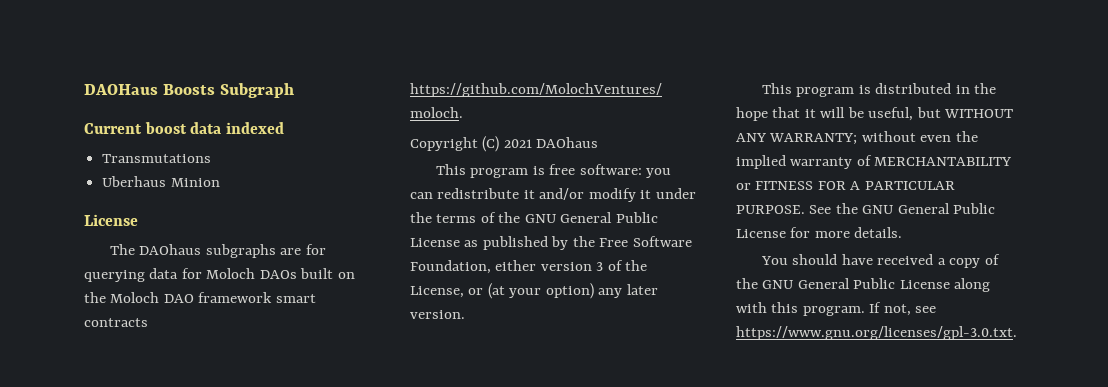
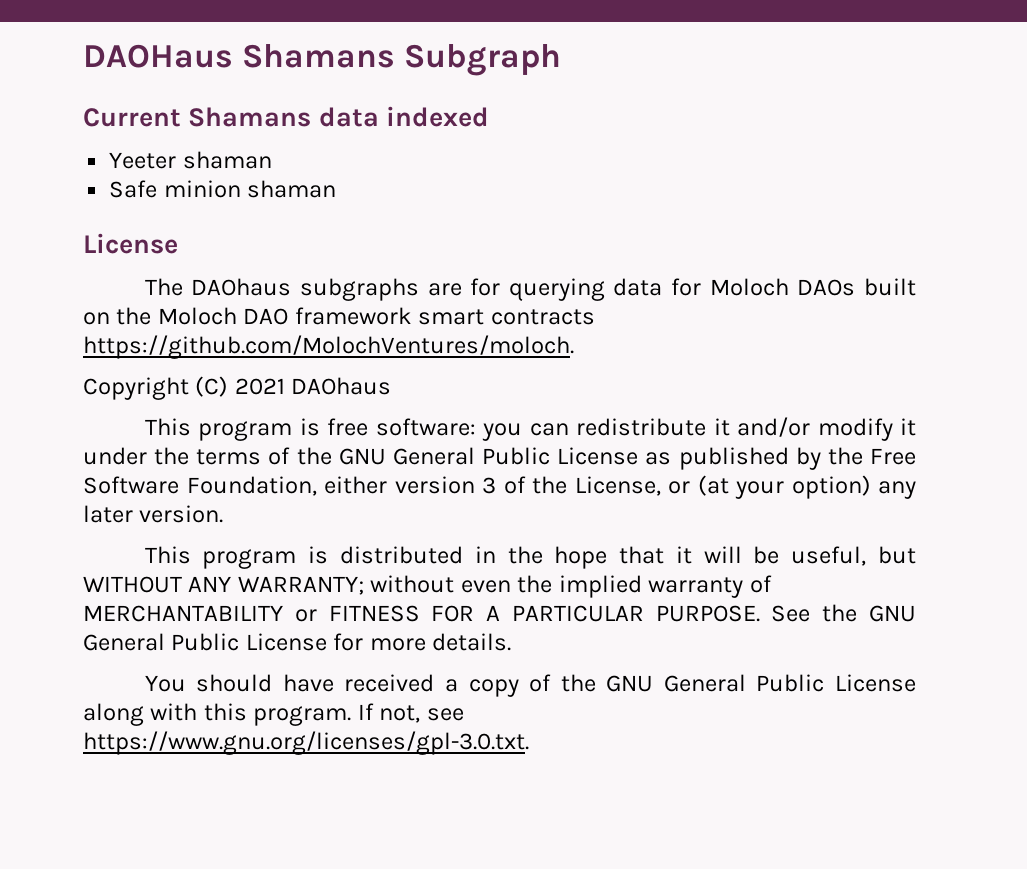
- DAOHaus Boosts Subgraph
+ DAOHaus Shamans Subgraph
- Current boost data indexed
+ Current Shamans data indexed
- Transmutations
- Uberhaus Minion
+ Yeeter shaman
+ Safe minion shaman

